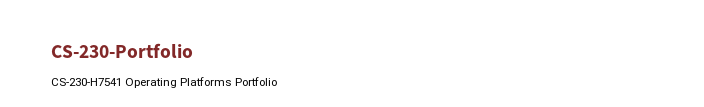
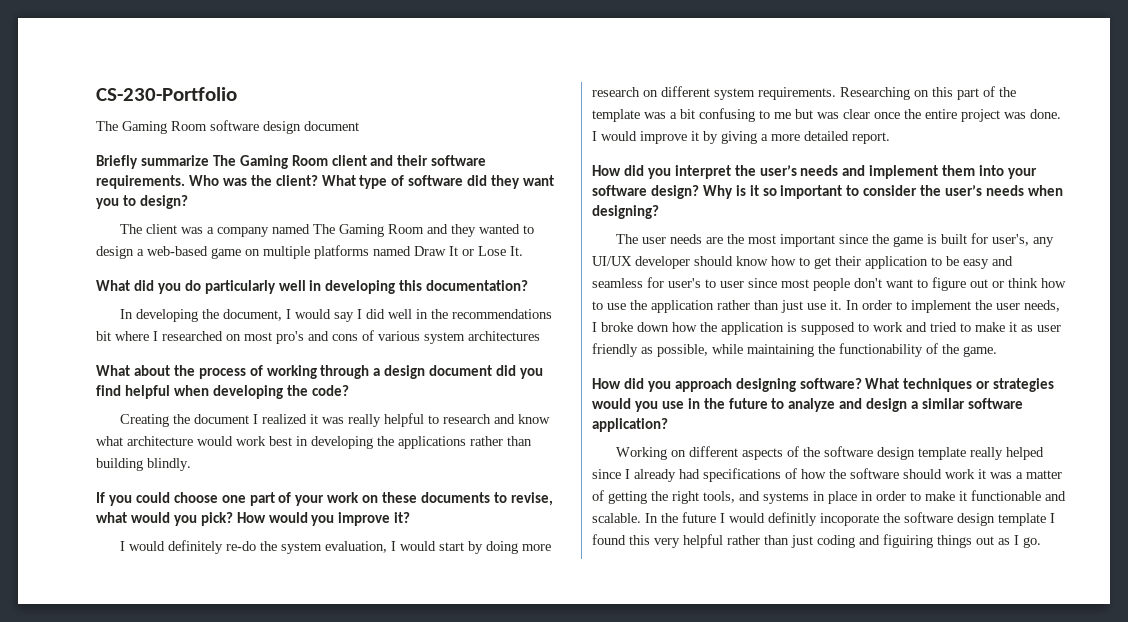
- CS-230-H7541 Operating Platforms Portfolio
+ The Gaming Room software design document
+ Briefly summarize The Gaming Room client and their software requirements. Who was the client? What type of software did they want you to design?
+ The client was a company named The Gaming Room and they wanted to design a web-based game on multiple platforms named Draw It or Lose It.
+ What did you do particularly well in developing this documentation?
+ In developing the document, I would say I did well in the recommendations bit where I researched on most pro's and cons of various system architectures
+ What about the process of working through a design document did you find helpful when developing the code?
+ Creating the document I realized it was really helpful to research and know what architecture would work best in developing the applications rather than building blindly.
+ If you could choose one part of your work on these documents to revise, what would you pick? How would you improve it?
+ I would definitely re-do the system evaluation, I would start by doing more research on different system requirements. Researching on this part of the template was a bit confusing to me but was clear once the entire project was done. I would improve it by giving a more detailed report.
+ How did you interpret the user’s needs and implement them into your software design? Why is it so important to consider the user’s needs when designing?
+ The user needs are the most important since the game is built for user's, any UI/UX developer should know how to get their application to be easy and seamless for user's to user since most people don't want to figure out or think how to use the application rather than just use it. In order to implement the user needs, I broke down how the application is supposed to work and tried to make it as user friendly as possible, while maintaining the functionability of the game.
+ How did you approach designing software? What techniques or strategies would you use in the future to analyze and design a similar software application?
+ Working on different aspects of the software design template really helped since I already had specifications of how the software should work it was a matter of getting the right tools, and systems in place in order to make it functionable and scalable. In the future I would definitly incoporate the software design template I found this very helpful rather than just coding and figuiring things out as I go.

